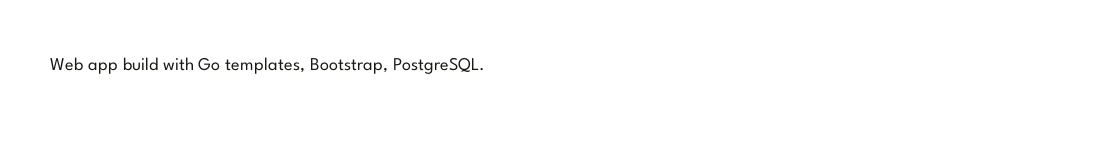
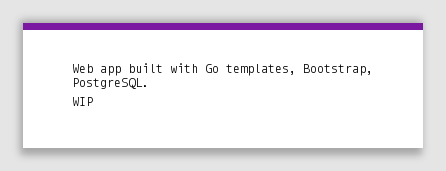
- Web app build with Go templates, Bootstrap, PostgreSQL.
+ Web app built with Go templates, Bootstrap, PostgreSQL.
+ WIP

